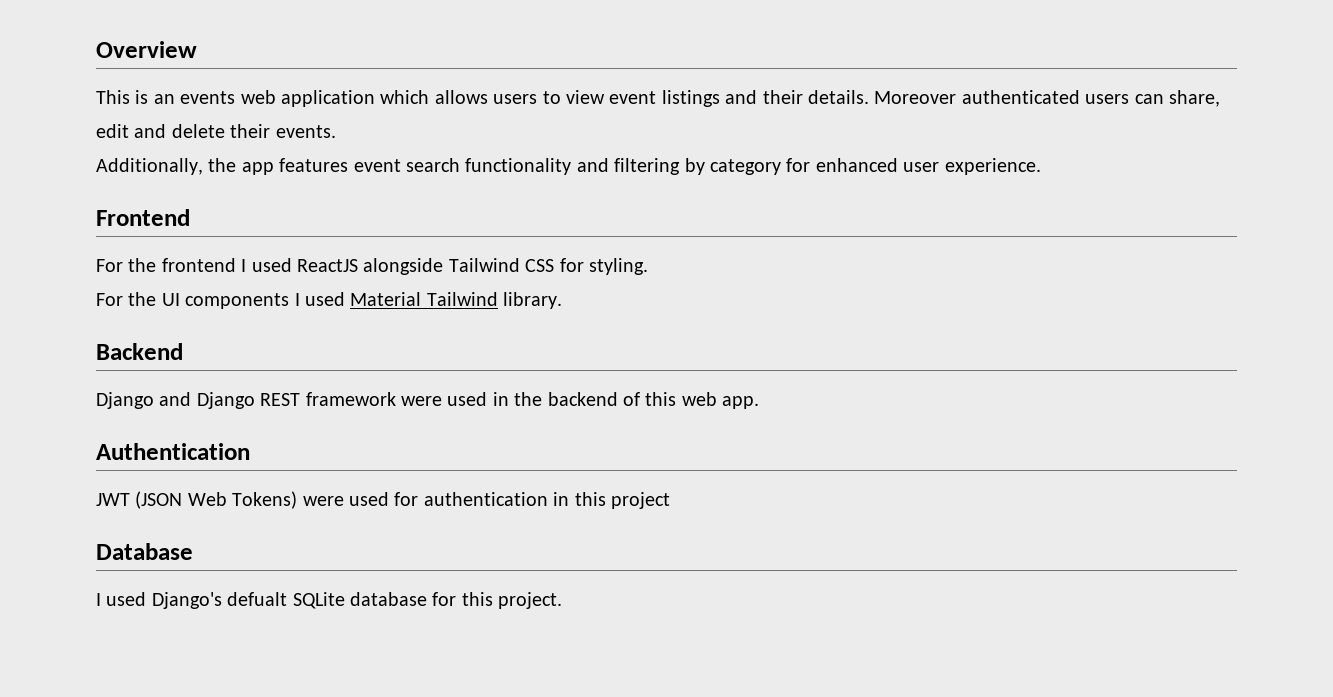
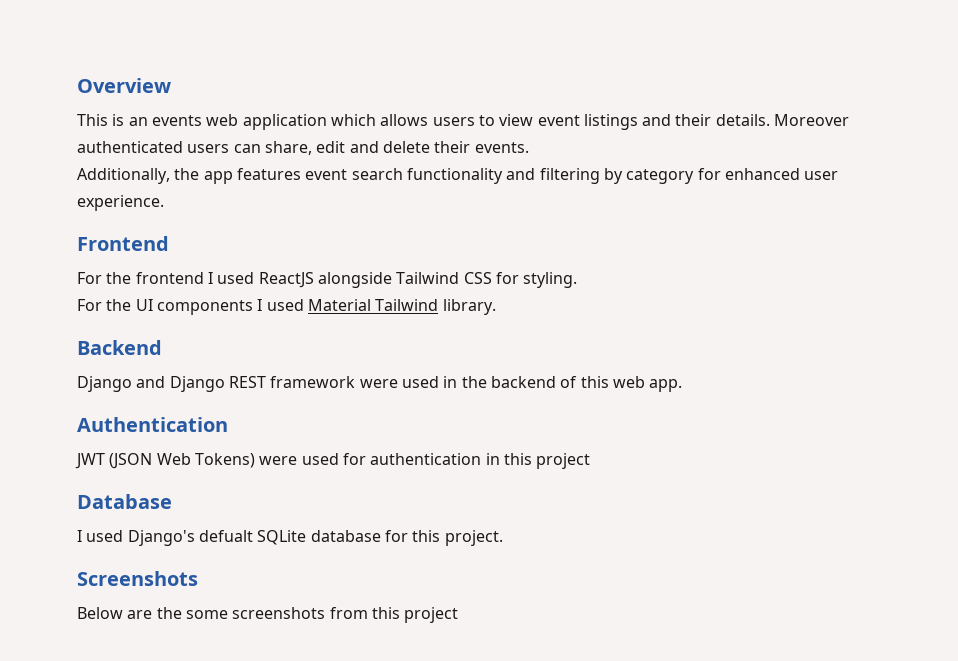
+ Screenshots
+ Below are the some screenshots from this project

